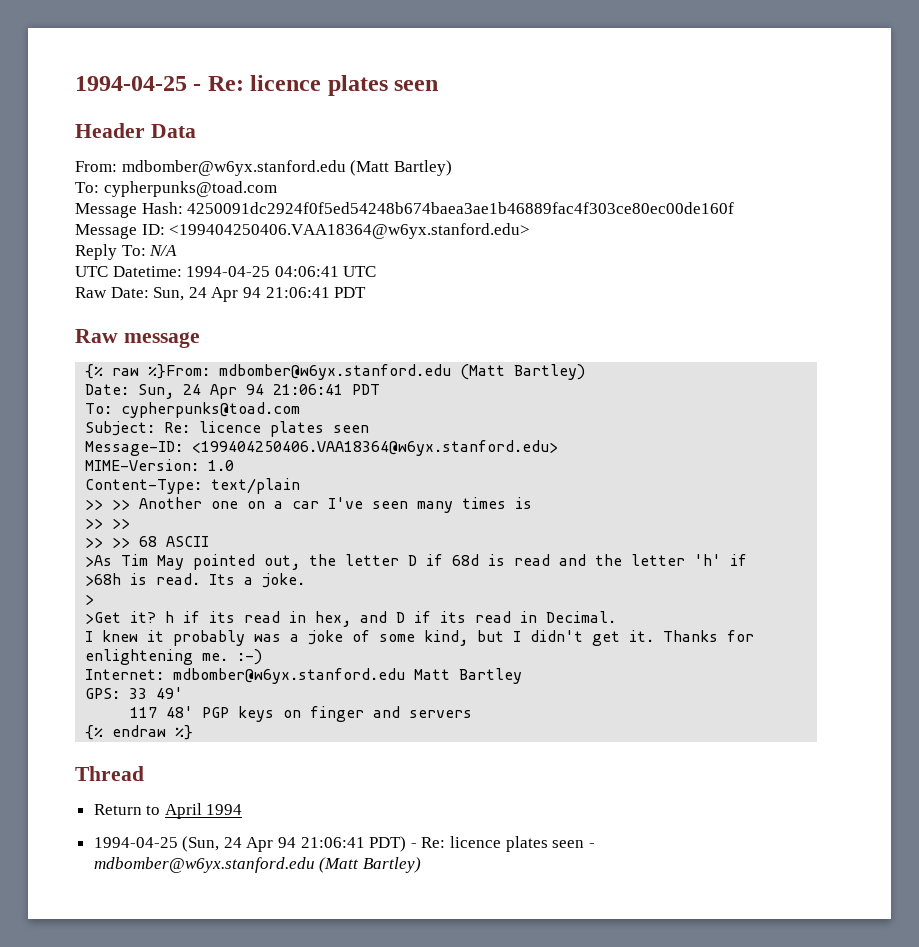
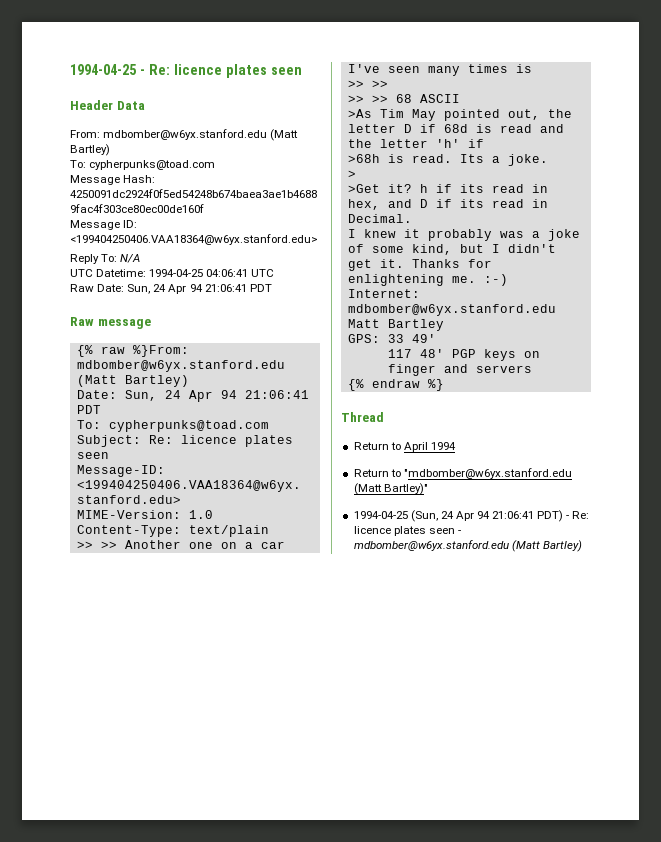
+ Return to "mdbomber@w6yx.stanford.edu (Matt Bartley)"

